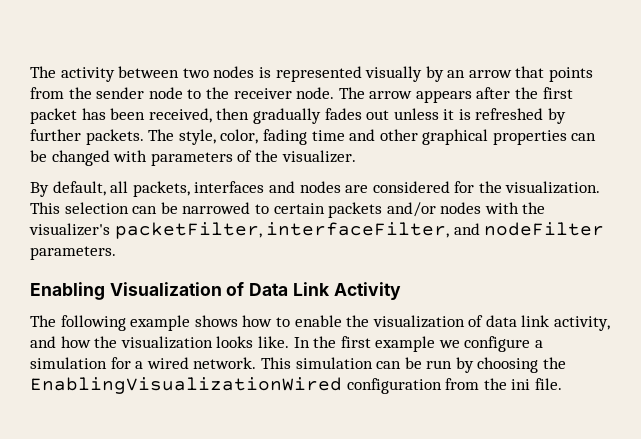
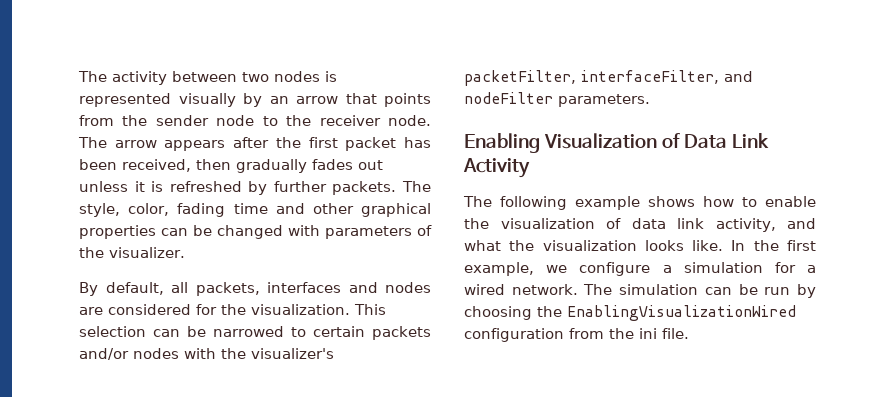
- The following example shows how to enable the visualization of data link activity, and how the visualization looks like.
+ The following example shows how to enable the visualization of data link activity, and what the visualization looks like.
- In the first example we configure a simulation for a wired network.
+ In the first example, we configure a simulation for a wired network.
- This simulation can be run by choosing the EnablingVisualizationWired configuration from the ini file.
+ The simulation can be run by choosing the EnablingVisualizationWired configuration from the ini file.

